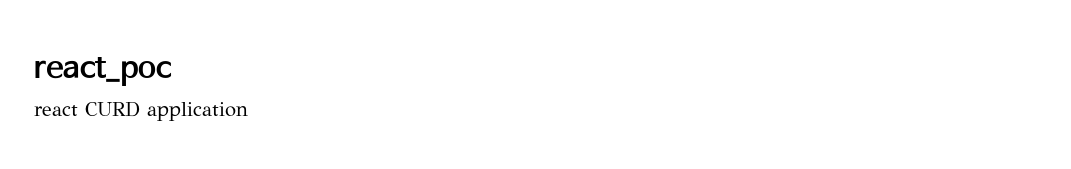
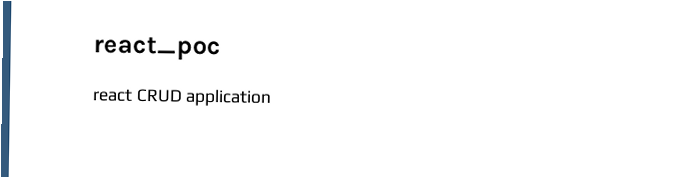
- react CURD application
+ react CRUD application

